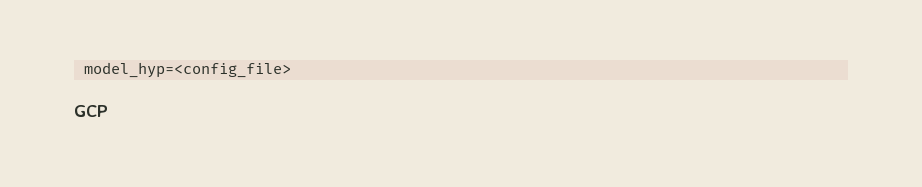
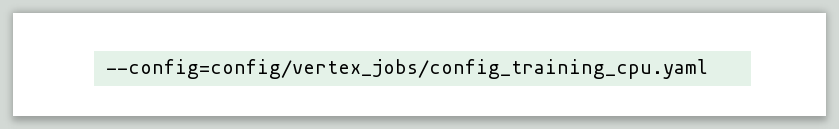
- model_hyp=<config_file>
- GCP
+ --config=config/vertex_jobs/config_training_cpu.yaml

